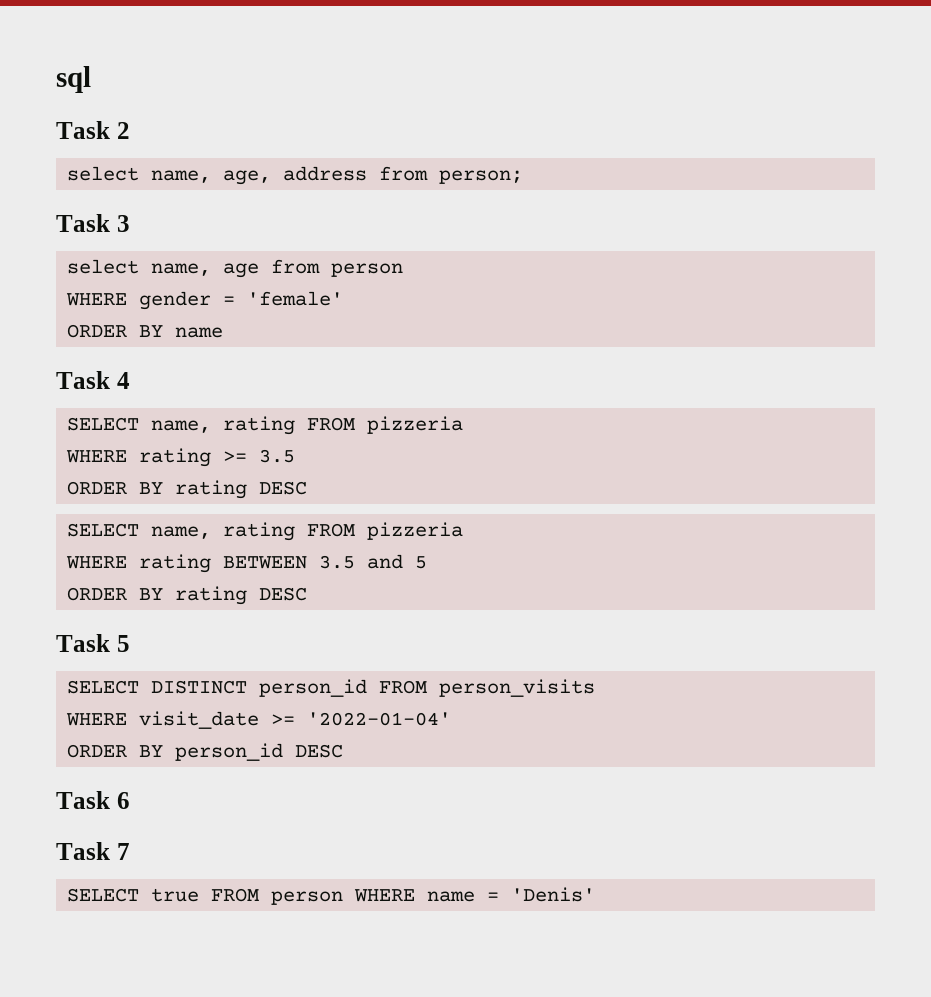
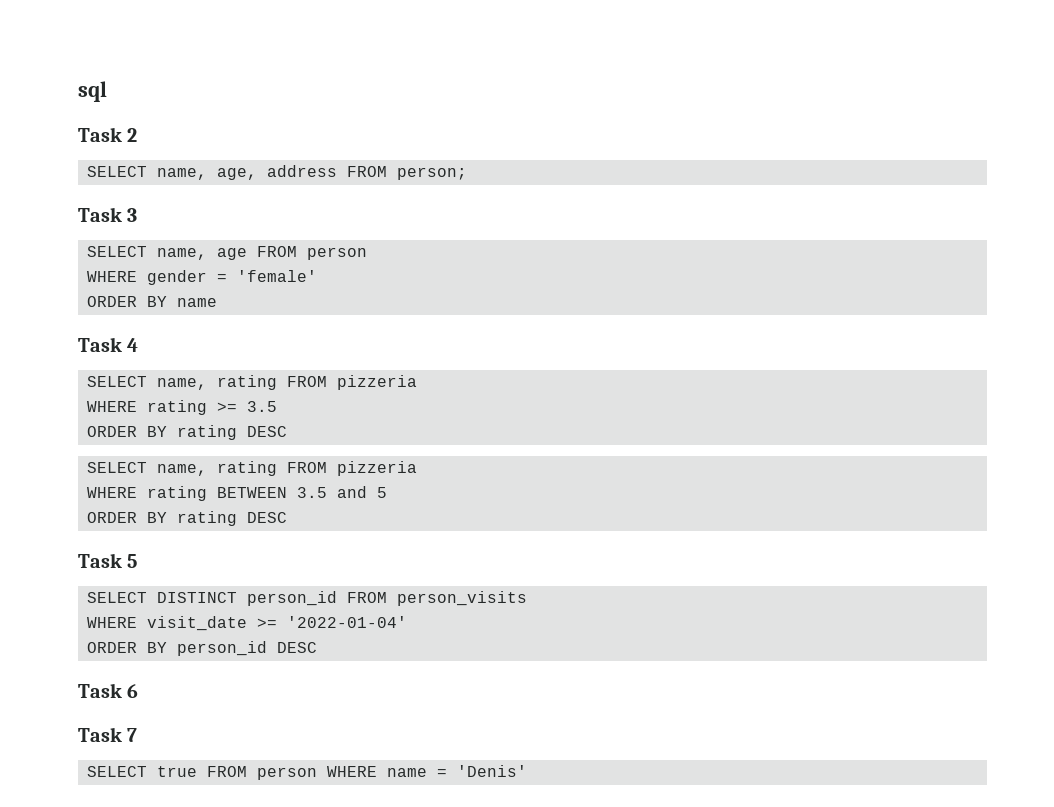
- select name, age, address from person;
+ SELECT name, age, address FROM person;
- select name, age from person
+ SELECT name, age FROM person

